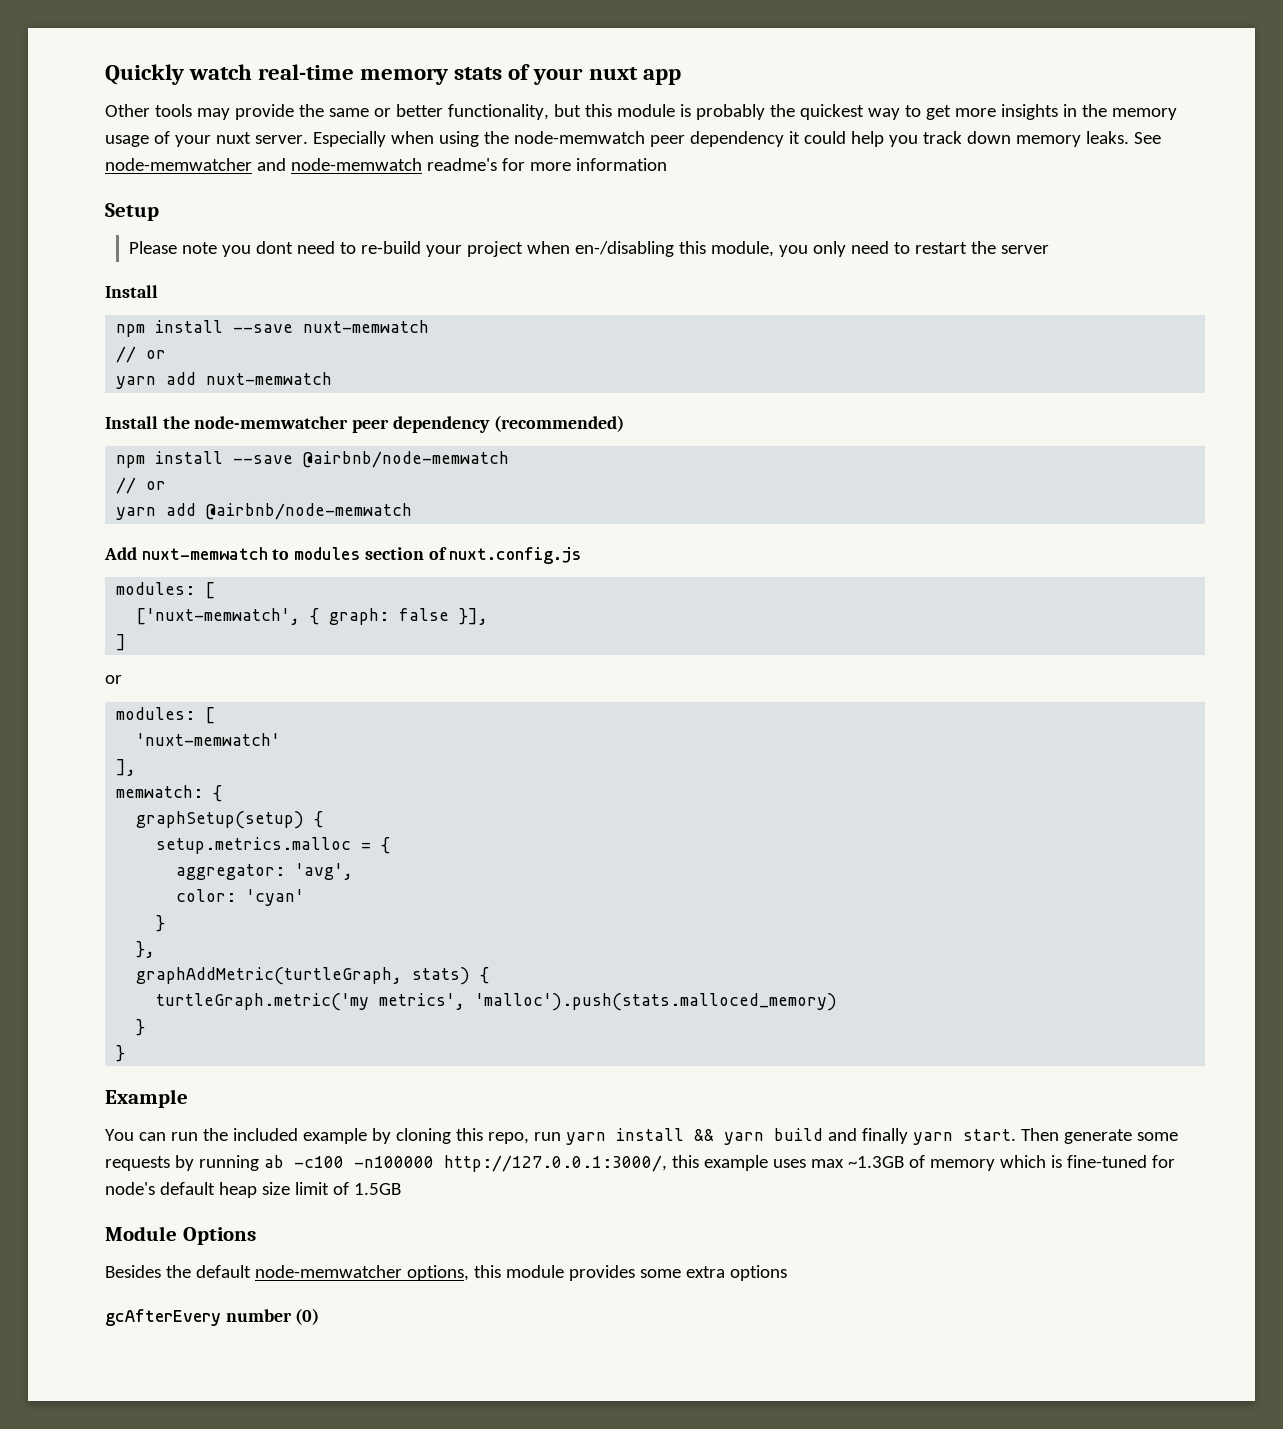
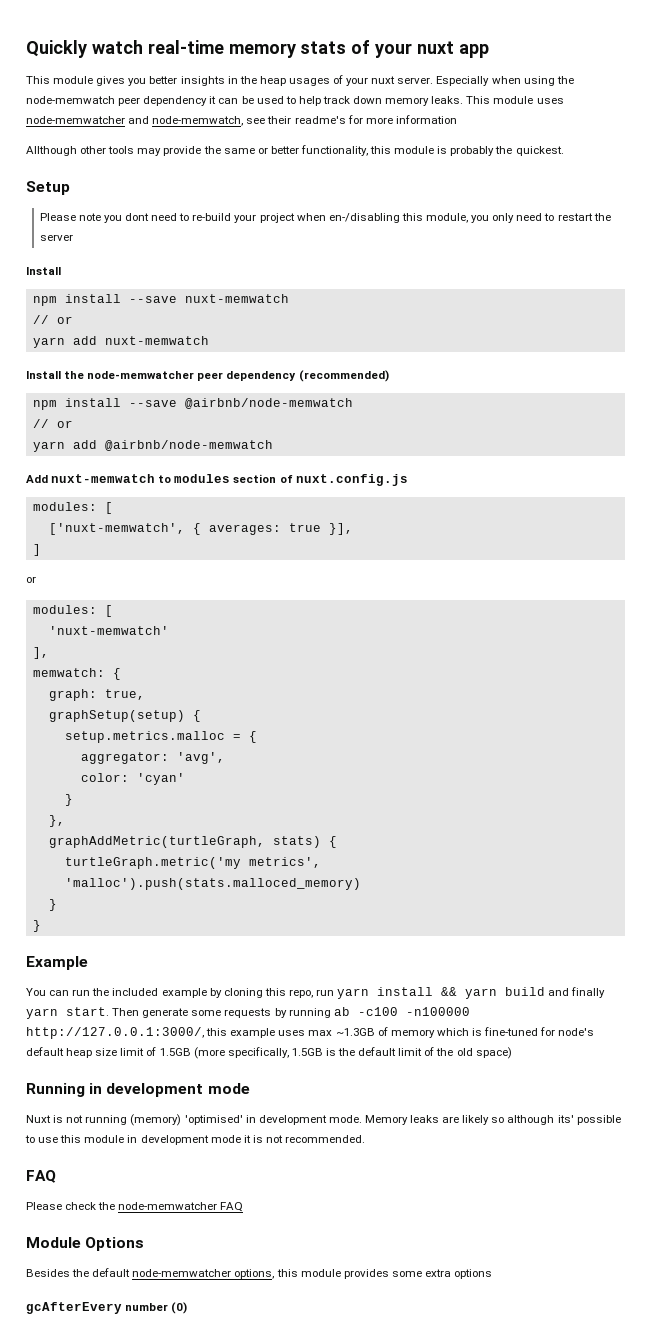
- Other tools may provide the same or better functionality, but this module is probably the quickest way to get more insights in the memory usage of your nuxt server.
+ This module gives you better insights in the heap usages of your nuxt server.
- Especially when using the node-memwatch peer dependency it could help you track down memory leaks. See node-memwatcher and node-memwatch readme's for more information
+ Especially when using the node-memwatch peer dependency it can be used to help track down memory leaks. This module uses node-memwatcher and node-memwatch, see their readme's for more information
+ Allthough other tools may provide the same or better functionality, this module is probably the quickest.
- ['nuxt-memwatch', { graph: false }],
+ ['nuxt-memwatch', { averages: true }],
+ graph: true,
- Then generate some requests by running ab -c100 -n100000 http://127.0.0.1:3000/, this example uses max ~1.3GB of memory which is fine-tuned for node's default heap size limit of 1.5GB
+ Then generate some requests by running ab -c100 -n100000 http://127.0.0.1:3000/, this example uses max ~1.3GB of memory which is fine-tuned for node's default heap size limit of 1.5GB (more specifically, 1.5GB is the default limit of the old space)
+ Running in development mode
+ Nuxt is not running (memory) 'optimised' in development mode. Memory leaks are likely so although its' possible to use this module in development mode it is not recommended.
+ FAQ
+ Please check the node-memwatcher FAQ

